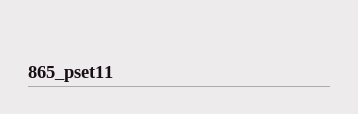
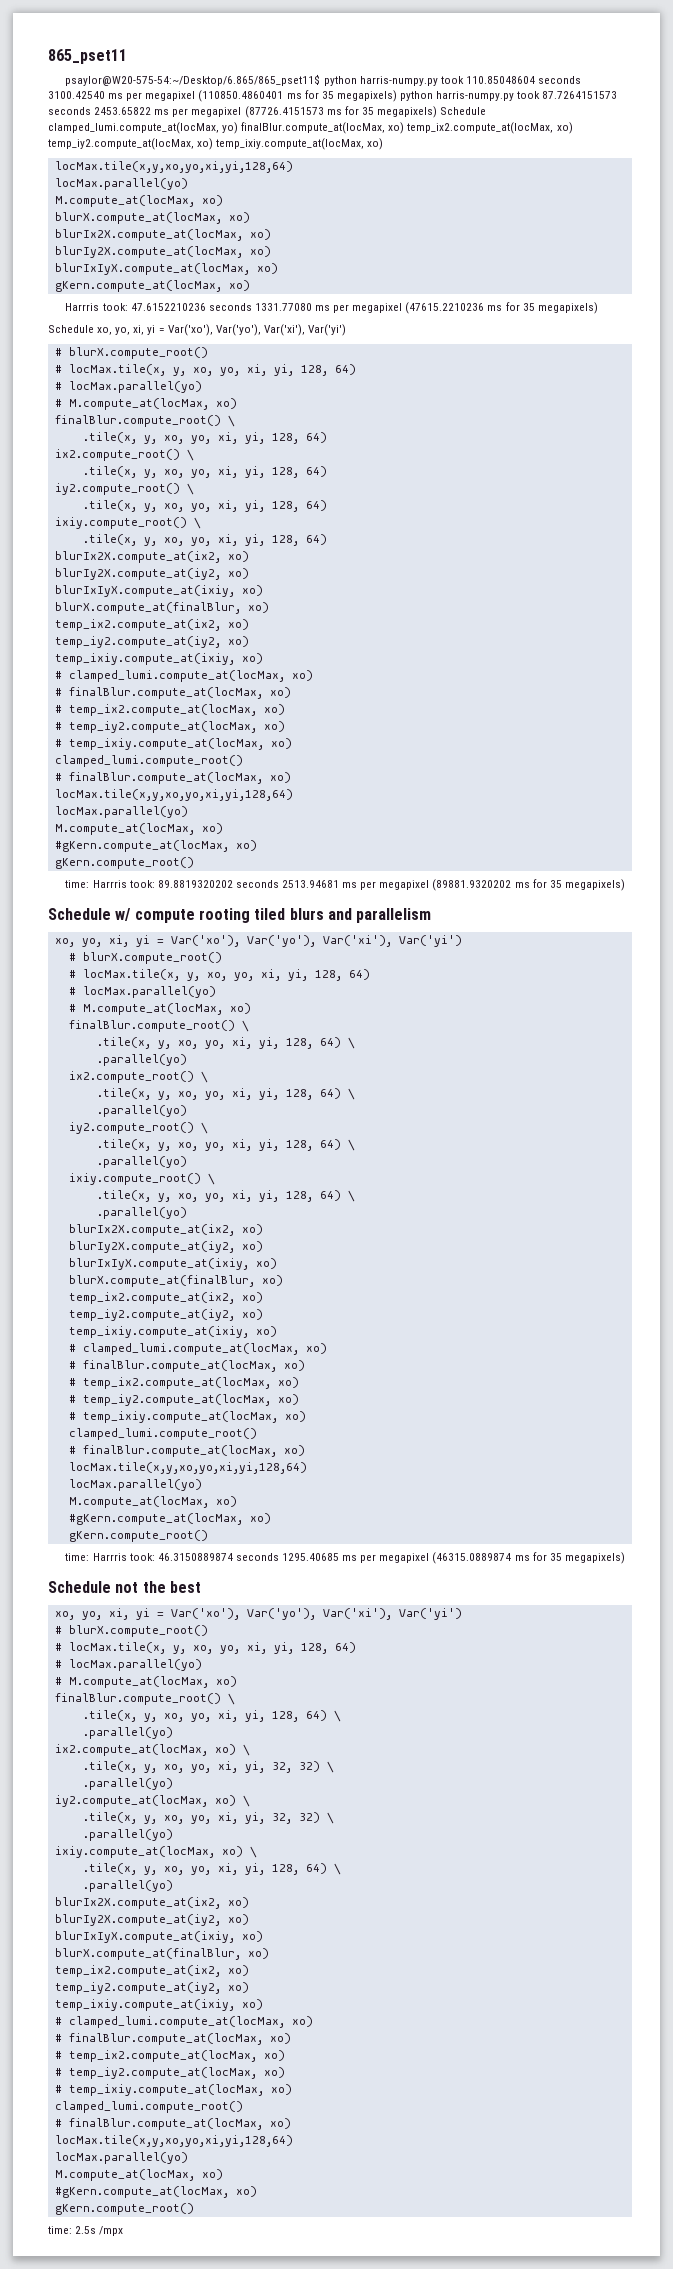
+ psaylor@W20-575-54:~/Desktop/6.865/865_pset11$ python harris-numpy.py took 110.85048604 seconds 3100.42540 ms per megapixel (110850.4860401 ms for 35 megapixels) python harris-numpy.py took 87.7264151573 seconds 2453.65822 ms per megapixel (87726.4151573 ms for 35 megapixels) Schedule clamped_lumi.compute_at(locMax, yo) finalBlur.compute_at(locMax, xo) temp_ix2.compute_at(locMax, xo) temp_iy2.compute_at(locMax, xo) temp_ixiy.compute_at(locMax, xo)
+ locMax.tile(x,y,xo,yo,xi,yi,128,64)
+ locMax.parallel(yo)
+ M.compute_at(locMax, xo)
+ blurX.compute_at(locMax, xo)
+ blurIx2X.compute_at(locMax, xo)
+ blurIy2X.compute_at(locMax, xo)
+ blurIxIyX.compute_at(locMax, xo)
+ gKern.compute_at(locMax, xo)
+ Harrris took: 47.6152210236 seconds 1331.77080 ms per megapixel (47615.2210236 ms for 35 megapixels)
+ Schedule xo, yo, xi, yi = Var('xo'), Var('yo'), Var('xi'), Var('yi')
+ # blurX.compute_root()
+ # locMax.tile(x, y, xo, yo, xi, yi, 128, 64)
+ # locMax.parallel(yo)
+ # M.compute_at(locMax, xo)
+ finalBlur.compute_root() \
+ .tile(x, y, xo, yo, xi, yi, 128, 64)
+ ix2.compute_root() \
+ .tile(x, y, xo, yo, xi, yi, 128, 64)
+ iy2.compute_root() \
+ .tile(x, y, xo, yo, xi, yi, 128, 64)
+ ixiy.compute_root() \
+ .tile(x, y, xo, yo, xi, yi, 128, 64)
+ blurIx2X.compute_at(ix2, xo)
+ blurIy2X.compute_at(iy2, xo)
+ blurIxIyX.compute_at(ixiy, xo)
+ blurX.compute_at(finalBlur, xo)
+ temp_ix2.compute_at(ix2, xo)
+ temp_iy2.compute_at(iy2, xo)
+ temp_ixiy.compute_at(ixiy, xo)
+ # clamped_lumi.compute_at(locMax, xo)
+ # finalBlur.compute_at(locMax, xo)
+ # temp_ix2.compute_at(locMax, xo)
+ # temp_iy2.compute_at(locMax, xo)
+ # temp_ixiy.compute_at(locMax, xo)
+ clamped_lumi.compute_root()
+ # finalBlur.compute_at(locMax, xo)
+ locMax.tile(x,y,xo,yo,xi,yi,128,64)
+ locMax.parallel(yo)
+ M.compute_at(locMax, xo)
+ #gKern.compute_at(locMax, xo)
+ gKern.compute_root()
+ time: Harrris took: 89.8819320202 seconds 2513.94681 ms per megapixel (89881.9320202 ms for 35 megapixels)
+ Schedule w/ compute rooting tiled blurs and parallelism
+ xo, yo, xi, yi = Var('xo'), Var('yo'), Var('xi'), Var('yi')
+ # blurX.compute_root()
+ # locMax.tile(x, y, xo, yo, xi, yi, 128, 64)
+ # locMax.parallel(yo)
+ # M.compute_at(locMax, xo)
+ finalBlur.compute_root() \
+ .tile(x, y, xo, yo, xi, yi, 128, 64) \
+ .parallel(yo)
+ ix2.compute_root() \
+ .tile(x, y, xo, yo, xi, yi, 128, 64) \
+ .parallel(yo)
+ iy2.compute_root() \
+ .tile(x, y, xo, yo, xi, yi, 128, 64) \
+ .parallel(yo)
+ ixiy.compute_root() \
+ .tile(x, y, xo, yo, xi, yi, 128, 64) \
+ .parallel(yo)
+ blurIx2X.compute_at(ix2, xo)
+ blurIy2X.compute_at(iy2, xo)
+ blurIxIyX.compute_at(ixiy, xo)
+ blurX.compute_at(finalBlur, xo)
+ temp_ix2.compute_at(ix2, xo)
+ temp_iy2.compute_at(iy2, xo)
+ temp_ixiy.compute_at(ixiy, xo)
+ # clamped_lumi.compute_at(locMax, xo)
+ # finalBlur.compute_at(locMax, xo)
+ # temp_ix2.compute_at(locMax, xo)
+ # temp_iy2.compute_at(locMax, xo)
+ # temp_ixiy.compute_at(locMax, xo)
+ clamped_lumi.compute_root()
+ # finalBlur.compute_at(locMax, xo)
+ locMax.tile(x,y,xo,yo,xi,yi,128,64)
+ locMax.parallel(yo)
+ M.compute_at(locMax, xo)
+ #gKern.compute_at(locMax, xo)
+ gKern.compute_root()
+ time: Harrris took: 46.3150889874 seconds 1295.40685 ms per megapixel (46315.0889874 ms for 35 megapixels)
+ Schedule not the best
+ xo, yo, xi, yi = Var('xo'), Var('yo'), Var('xi'), Var('yi')
+ # blurX.compute_root()
+ # locMax.tile(x, y, xo, yo, xi, yi, 128, 64)
+ # locMax.parallel(yo)
+ # M.compute_at(locMax, xo)
+ finalBlur.compute_root() \
+ .tile(x, y, xo, yo, xi, yi, 128, 64) \
+ .parallel(yo)
+ ix2.compute_at(locMax, xo) \
+ .tile(x, y, xo, yo, xi, yi, 32, 32) \
+ .parallel(yo)
+ iy2.compute_at(locMax, xo) \
+ .tile(x, y, xo, yo, xi, yi, 32, 32) \
+ .parallel(yo)
+ ixiy.compute_at(locMax, xo) \
+ .tile(x, y, xo, yo, xi, yi, 128, 64) \
+ .parallel(yo)
+ blurIx2X.compute_at(ix2, xo)
+ blurIy2X.compute_at(iy2, xo)
+ blurIxIyX.compute_at(ixiy, xo)
+ blurX.compute_at(finalBlur, xo)
+ temp_ix2.compute_at(ix2, xo)
+ temp_iy2.compute_at(iy2, xo)
+ temp_ixiy.compute_at(ixiy, xo)
+ # clamped_lumi.compute_at(locMax, xo)
+ # finalBlur.compute_at(locMax, xo)
+ # temp_ix2.compute_at(locMax, xo)
+ # temp_iy2.compute_at(locMax, xo)
+ # temp_ixiy.compute_at(locMax, xo)
+ clamped_lumi.compute_root()
+ # finalBlur.compute_at(locMax, xo)
+ locMax.tile(x,y,xo,yo,xi,yi,128,64)
+ locMax.parallel(yo)
+ M.compute_at(locMax, xo)
+ #gKern.compute_at(locMax, xo)
+ gKern.compute_root()
+ time: 2.5s /mpx

